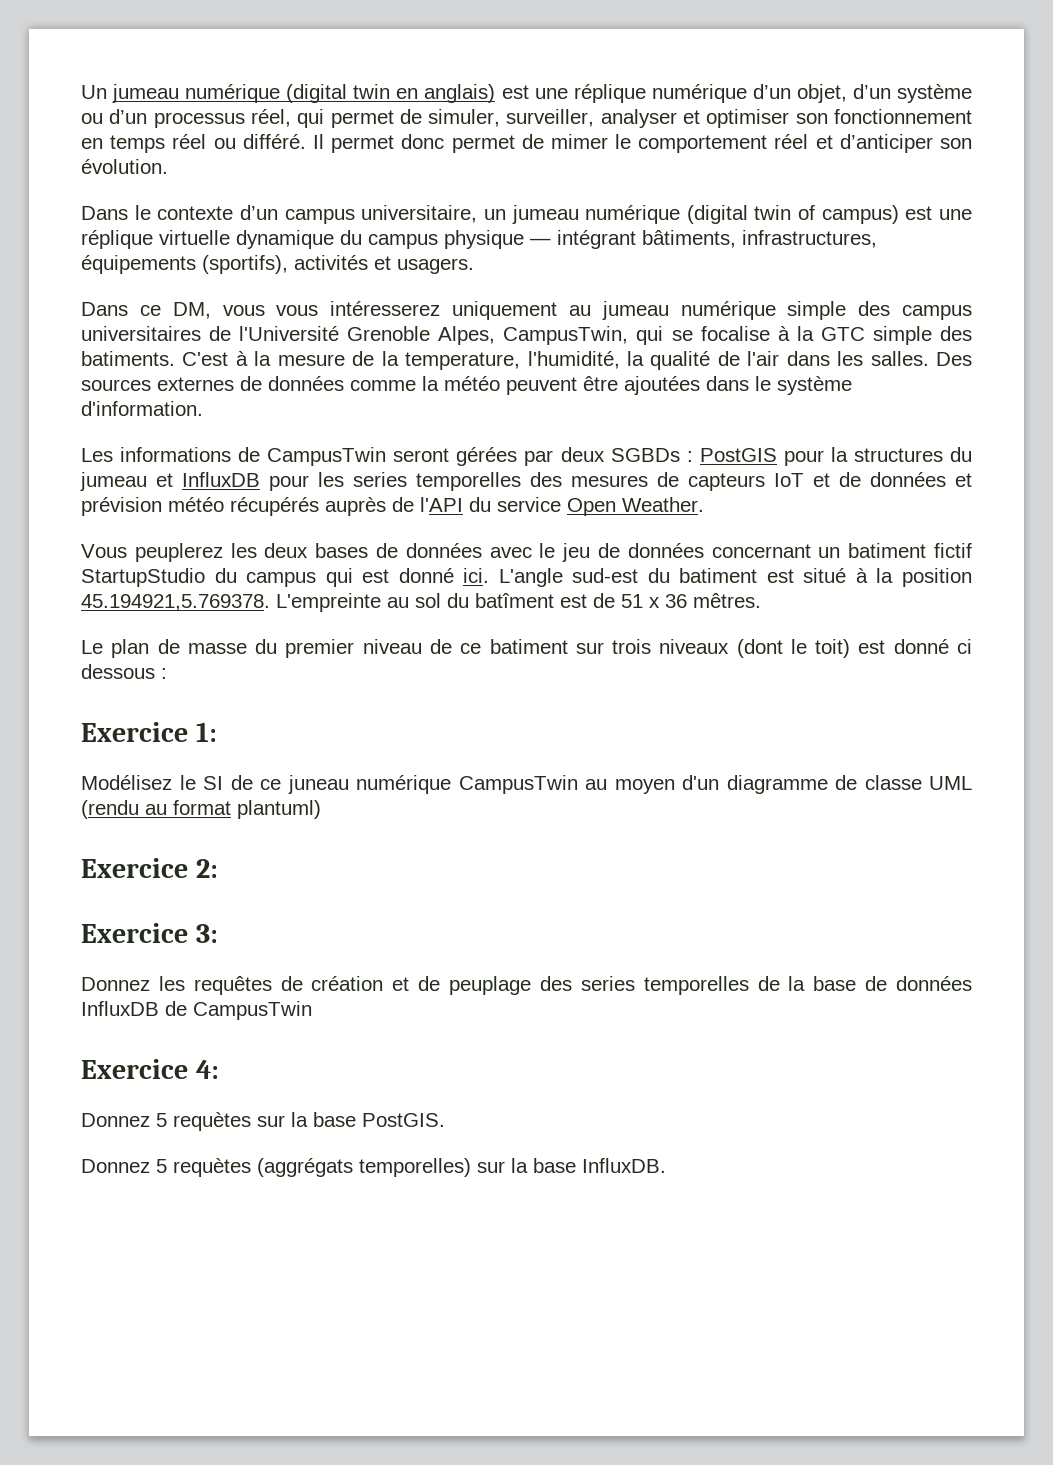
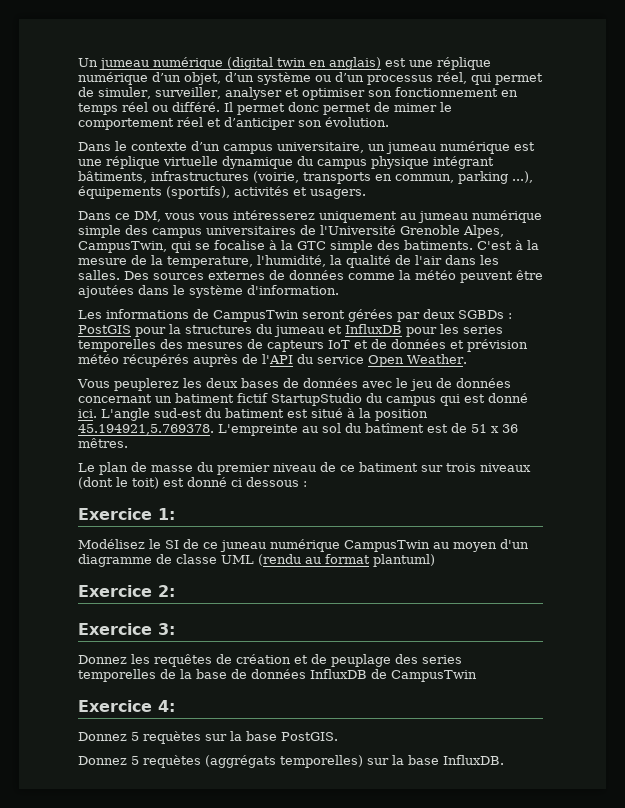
- Dans le contexte d’un campus universitaire, un jumeau numérique (digital twin of campus) est une réplique virtuelle dynamique du campus physique — intégrant bâtiments, infrastructures, équipements (sportifs), activités et usagers.
+ Dans le contexte d’un campus universitaire, un jumeau numérique est une réplique virtuelle dynamique du campus physique intégrant bâtiments, infrastructures (voirie, transports en commun, parking ...), équipements (sportifs), activités et usagers.

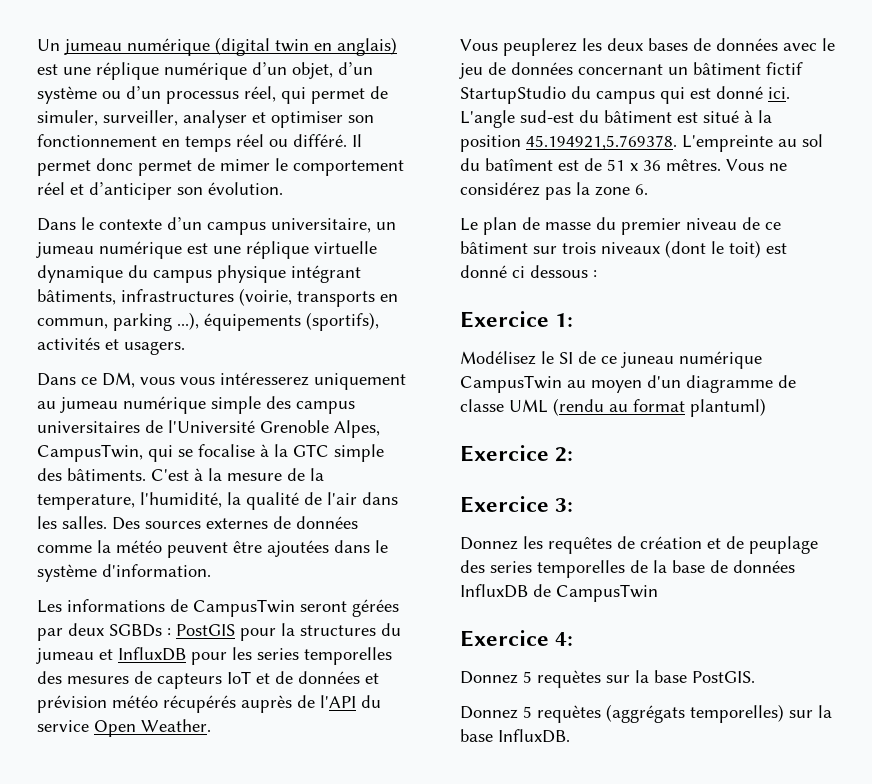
- Dans ce DM, vous vous intéresserez uniquement au jumeau numérique simple des campus universitaires de l'Université Grenoble Alpes, CampusTwin, qui se focalise à la GTC simple des batiments.
+ Dans ce DM, vous vous intéresserez uniquement au jumeau numérique simple des campus universitaires de l'Université Grenoble Alpes, CampusTwin, qui se focalise à la GTC simple des bâtiments.
- Vous peuplerez les deux bases de données avec le jeu de données concernant un batiment fictif StartupStudio du campus qui est donné ici.
+ Vous peuplerez les deux bases de données avec le jeu de données concernant un bâtiment fictif StartupStudio du campus qui est donné ici.
- L'angle sud-est du batiment est situé à la position 45.194921,5.769378. L'empreinte au sol du batîment est de 51 x 36 mêtres.
+ L'angle sud-est du bâtiment est situé à la position 45.194921,5.769378. L'empreinte au sol du batîment est de 51 x 36 mêtres. Vous ne considérez pas la zone 6.
- Le plan de masse du premier niveau de ce batiment sur trois niveaux (dont le toit) est donné ci dessous :
+ Le plan de masse du premier niveau de ce bâtiment sur trois niveaux (dont le toit) est donné ci dessous :

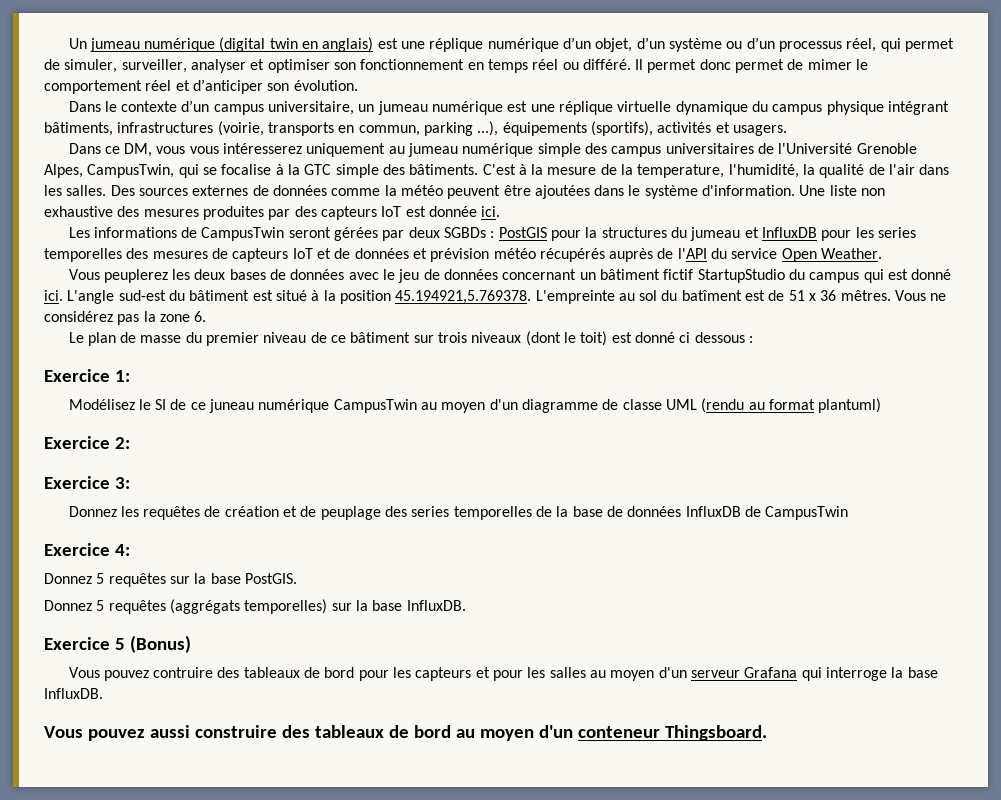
+ Une liste non exhaustive des mesures produites par des capteurs IoT est donnée ici.
- Donnez 5 requètes sur la base PostGIS.
+ Donnez 5 requêtes sur la base PostGIS.
- Donnez 5 requètes (aggrégats temporelles) sur la base InfluxDB.
+ Donnez 5 requêtes (aggrégats temporelles) sur la base InfluxDB.
+ Exercice 5 (Bonus)
+ Vous pouvez contruire des tableaux de bord pour les capteurs et pour les salles au moyen d'un serveur Grafana qui interroge la base InfluxDB.
+ Vous pouvez aussi construire des tableaux de bord au moyen d'un conteneur Thingsboard.

